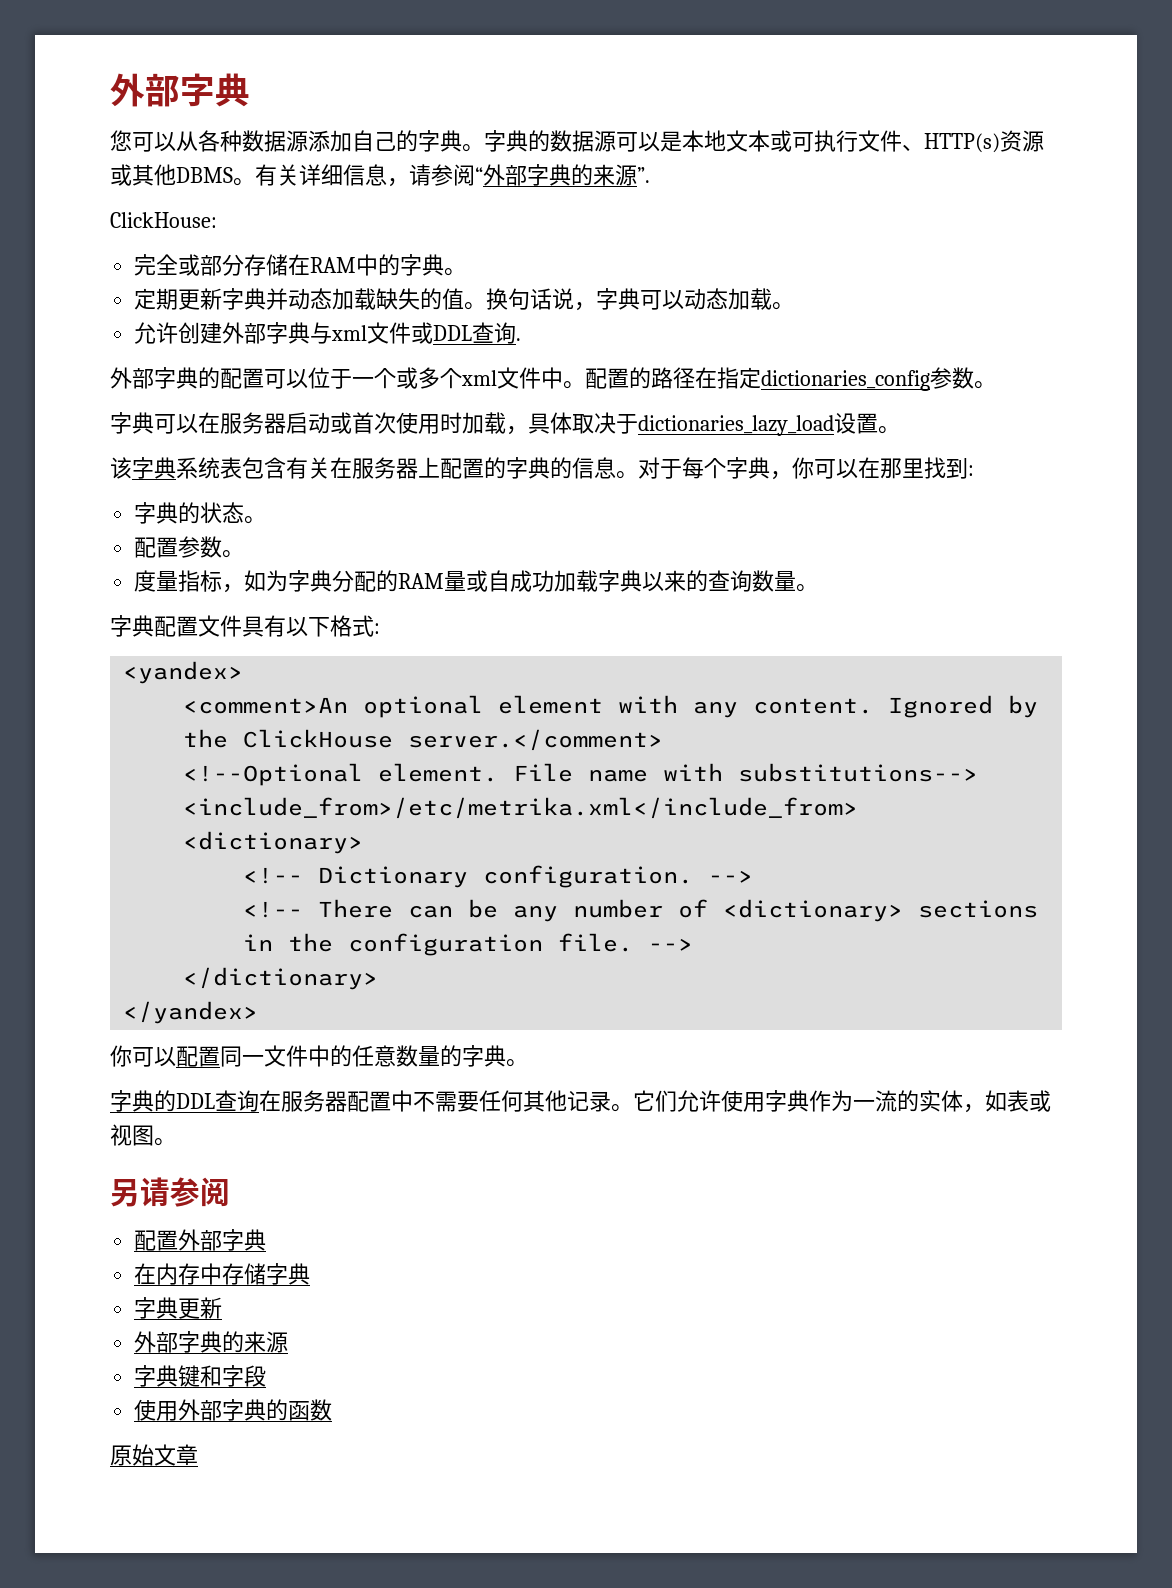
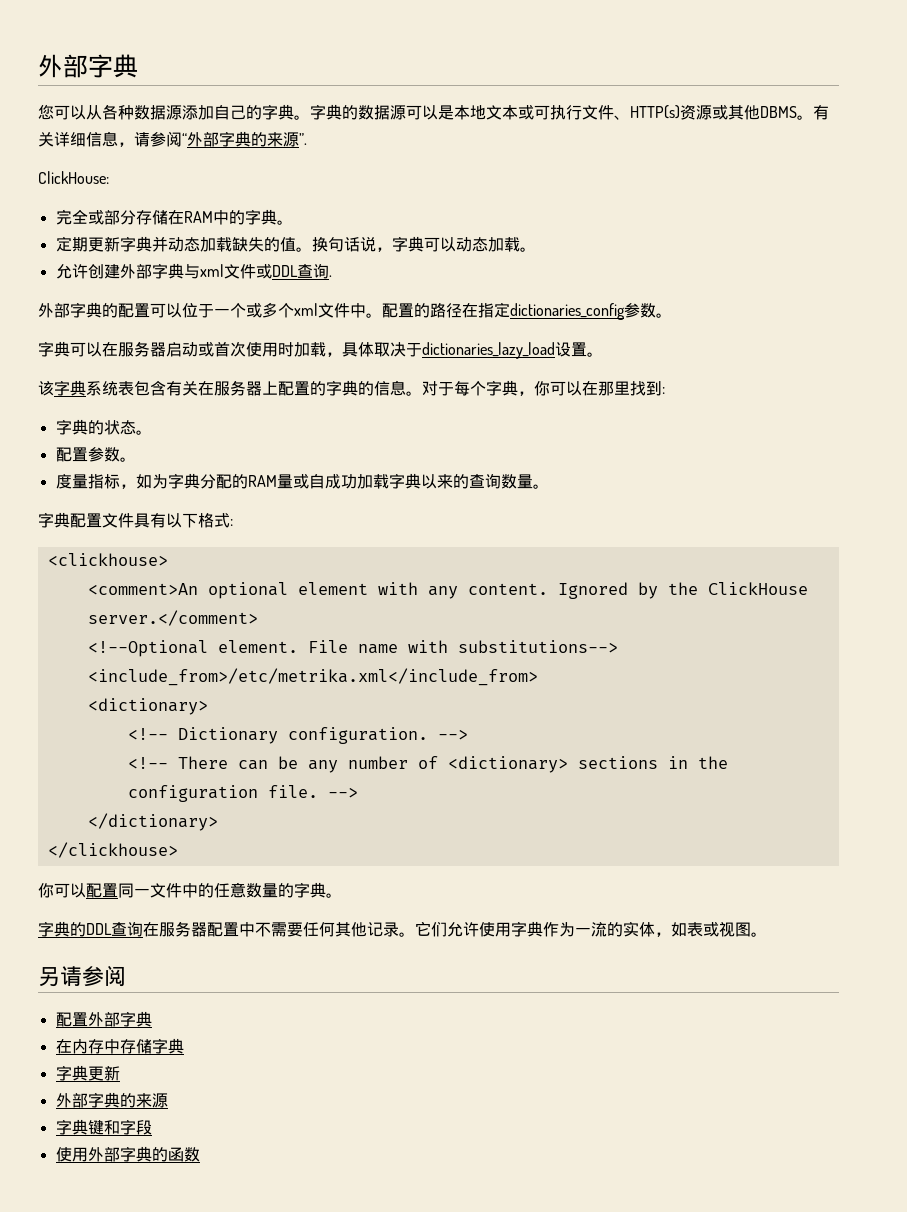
- <yandex>
+ <clickhouse>
- </yandex>
+ </clickhouse>
- 原始文章

